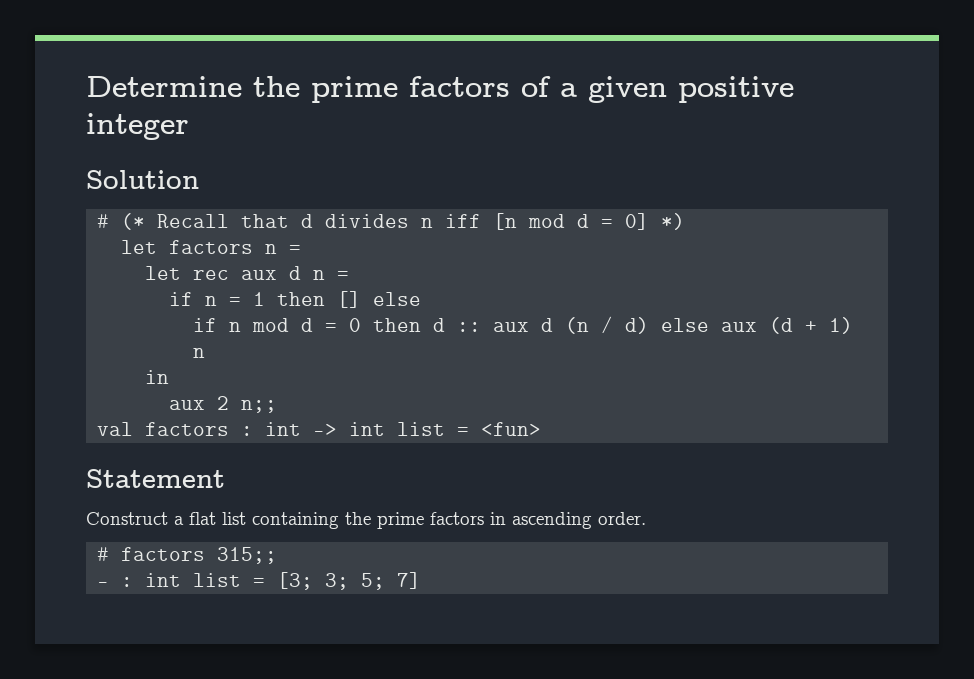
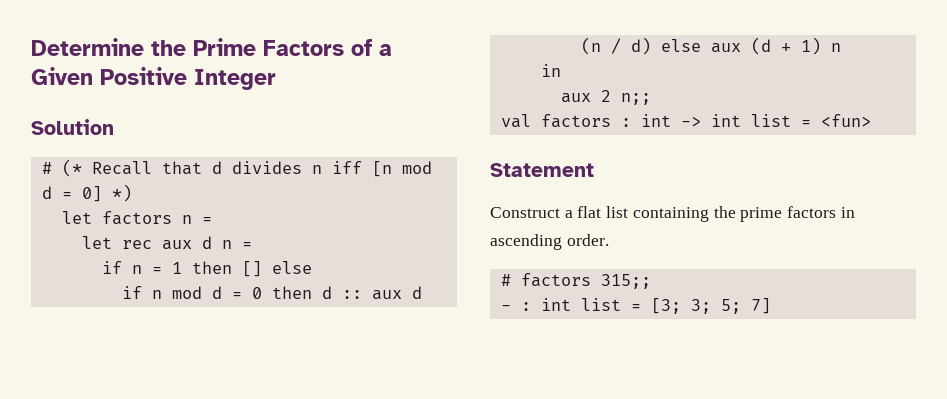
- Determine the prime factors of a given positive integer
+ Determine the Prime Factors of a Given Positive Integer

